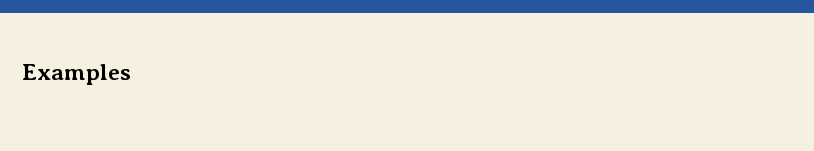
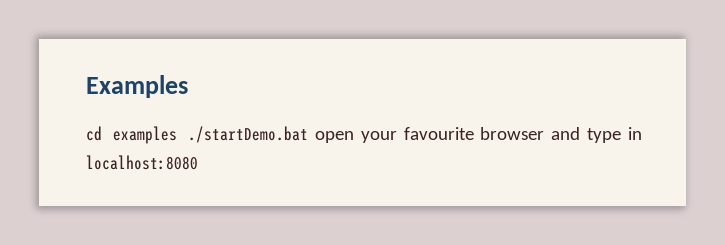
+ cd examples ./startDemo.bat open your favourite browser and type in localhost:8080

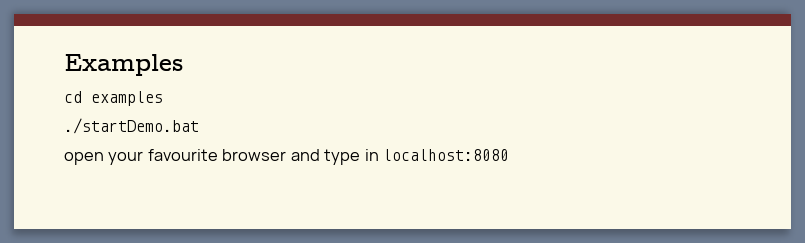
- cd examples ./startDemo.bat open your favourite browser and type in localhost:8080
+ cd examples
+ ./startDemo.bat
+ open your favourite browser and type in localhost:8080

